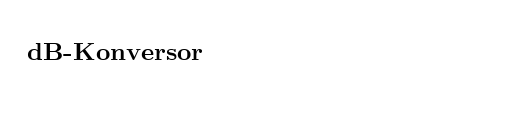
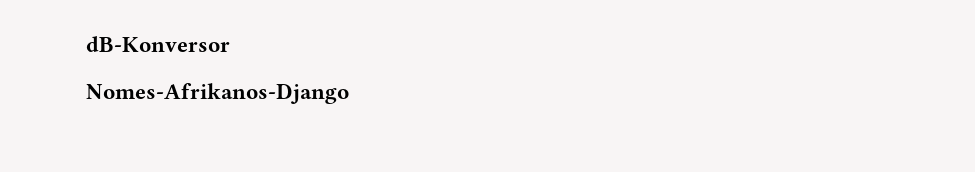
+ Nomes-Afrikanos-Django

